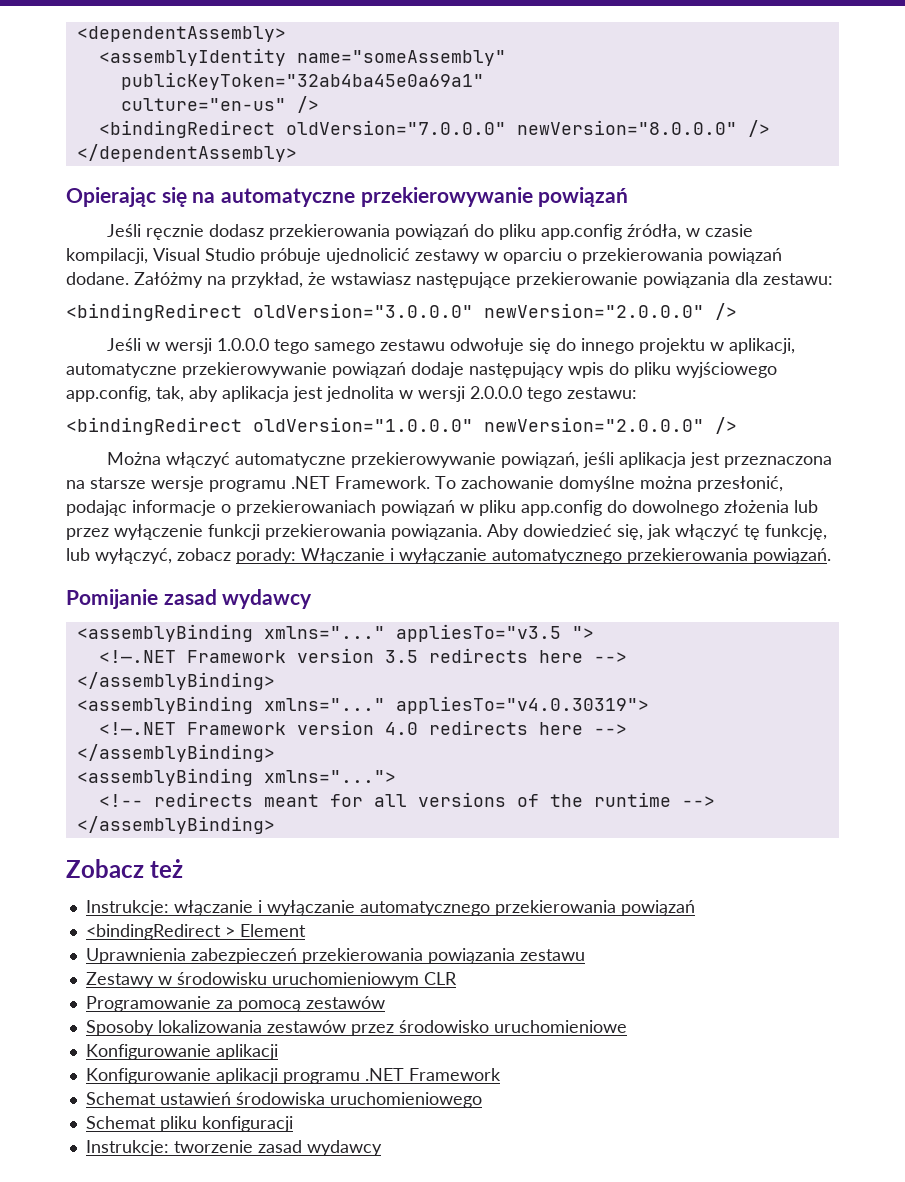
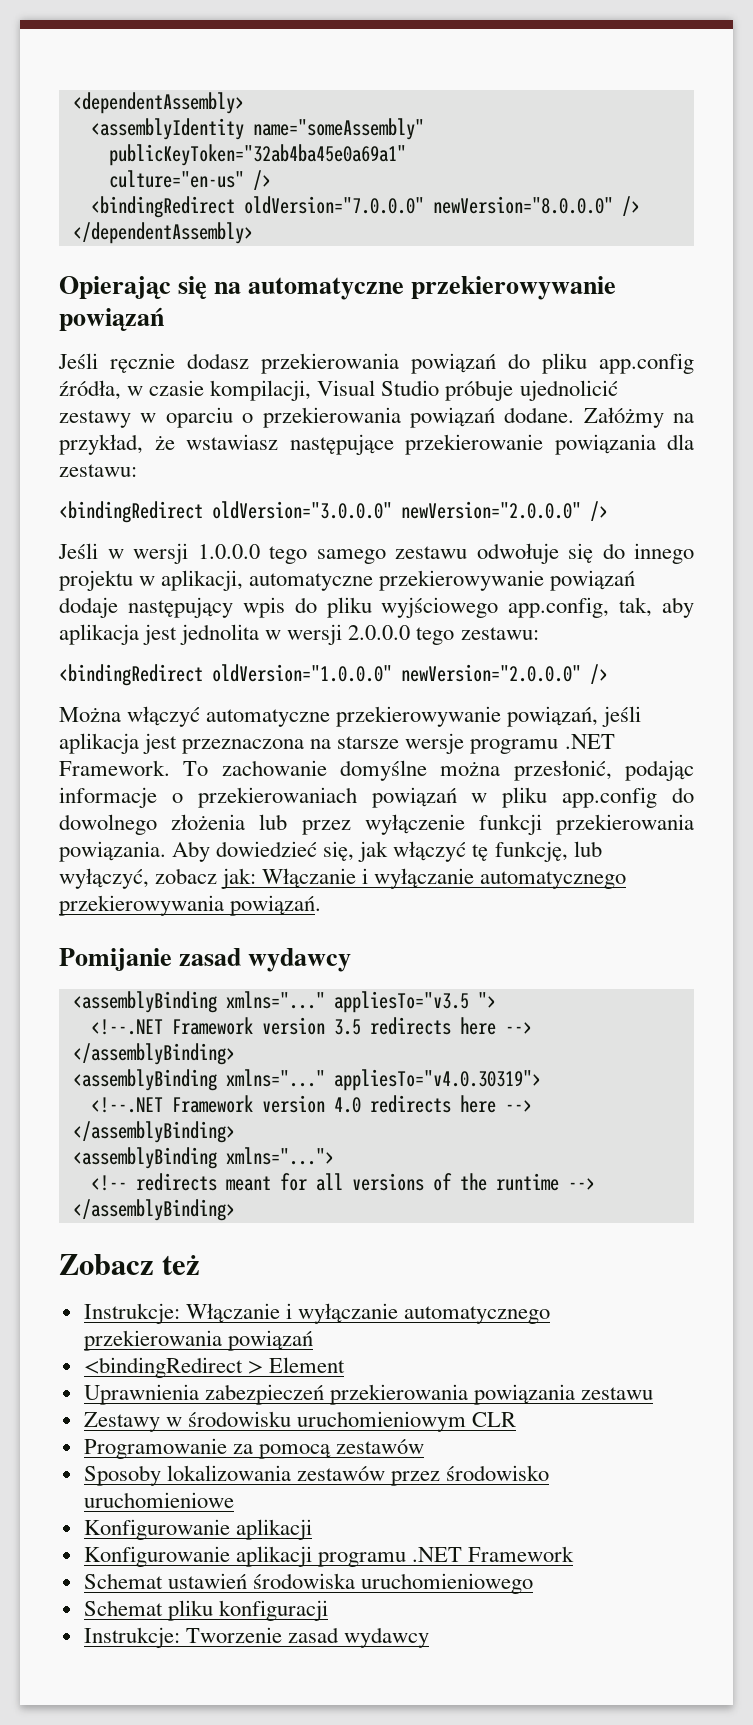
- Aby dowiedzieć się, jak włączyć tę funkcję, lub wyłączyć, zobacz porady: Włączanie i wyłączanie automatycznego przekierowania powiązań.
+ Aby dowiedzieć się, jak włączyć tę funkcję, lub wyłączyć, zobacz jak: Włączanie i wyłączanie automatycznego przekierowywania powiązań.
- <!—.NET Framework version 3.5 redirects here -->
+ <!--.NET Framework version 3.5 redirects here -->
- <!—.NET Framework version 4.0 redirects here -->
+ <!--.NET Framework version 4.0 redirects here -->
- Instrukcje: włączanie i wyłączanie automatycznego przekierowania powiązań
+ Instrukcje: Włączanie i wyłączanie automatycznego przekierowania powiązań
- Instrukcje: tworzenie zasad wydawcy
+ Instrukcje: Tworzenie zasad wydawcy

